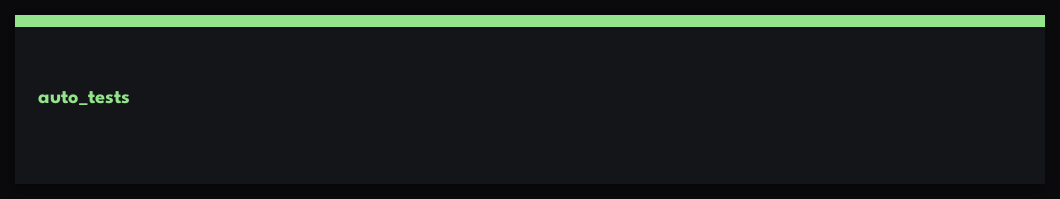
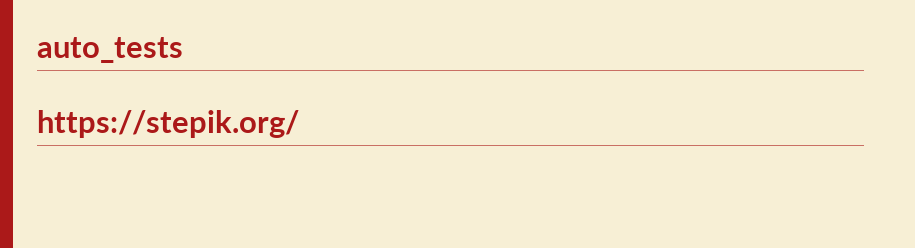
+ https://stepik.org/

